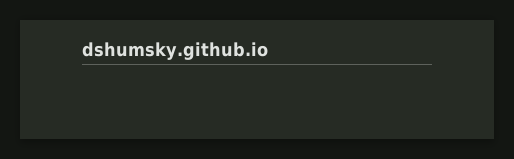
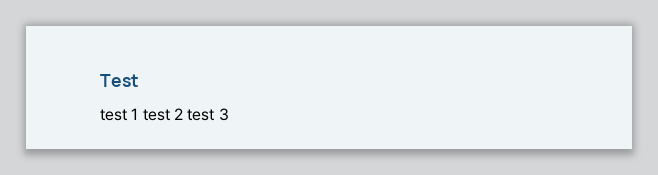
- dshumsky.github.io
+ Test
+ test 1 test 2 test 3

